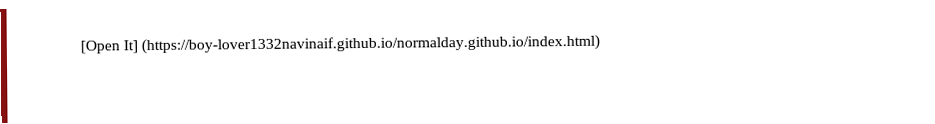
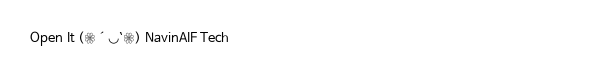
- [Open It] (https://boy-lover1332navinaif.github.io/normalday.github.io/index.html)
+ Open It (❁´◡`❁) NavinAIF Tech

